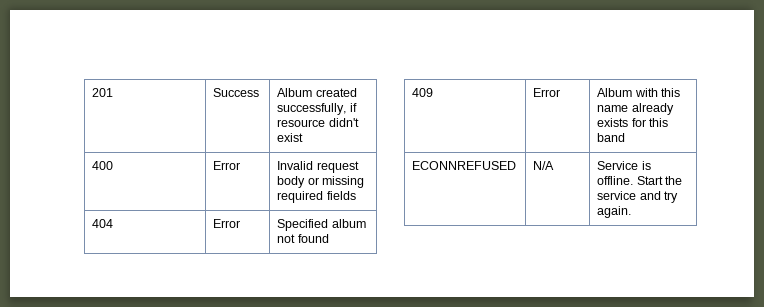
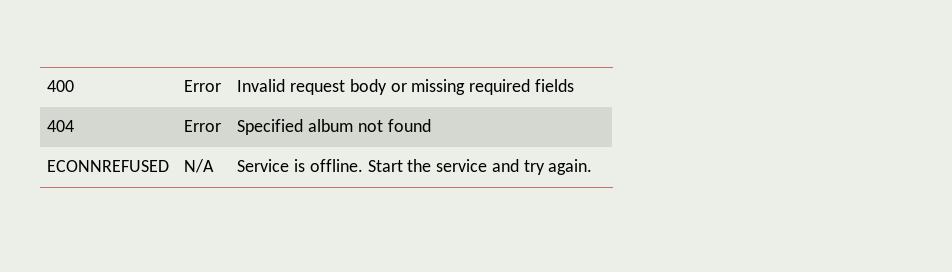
- 201 | Success | Album created successfully, if resource didn't exist
- 409 | Error | Album with this name already exists for this band

